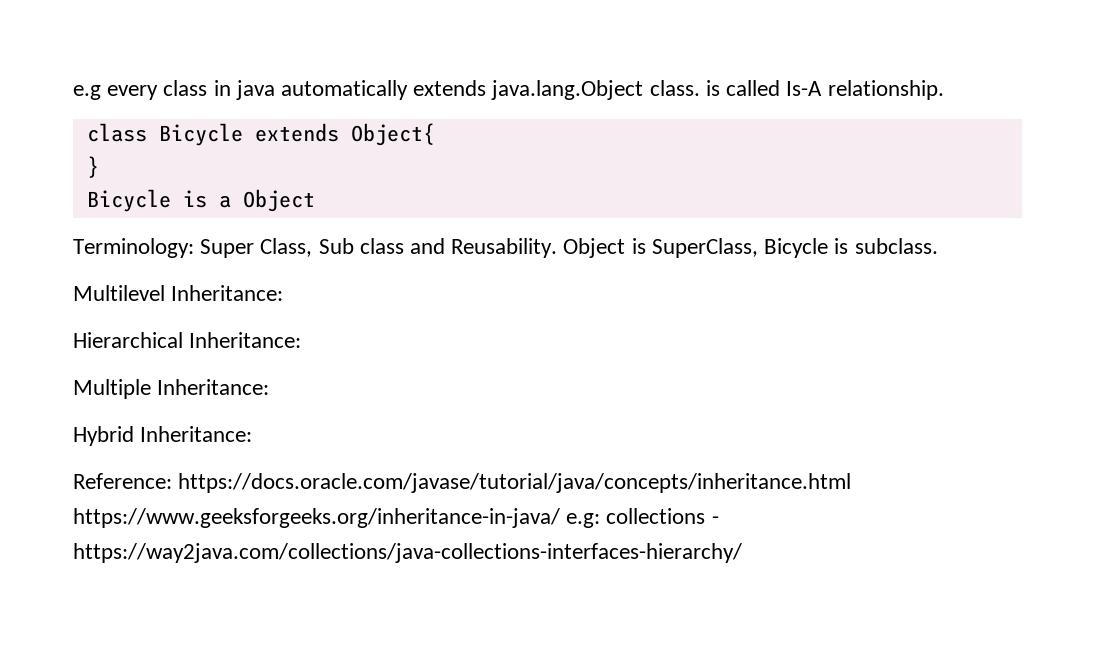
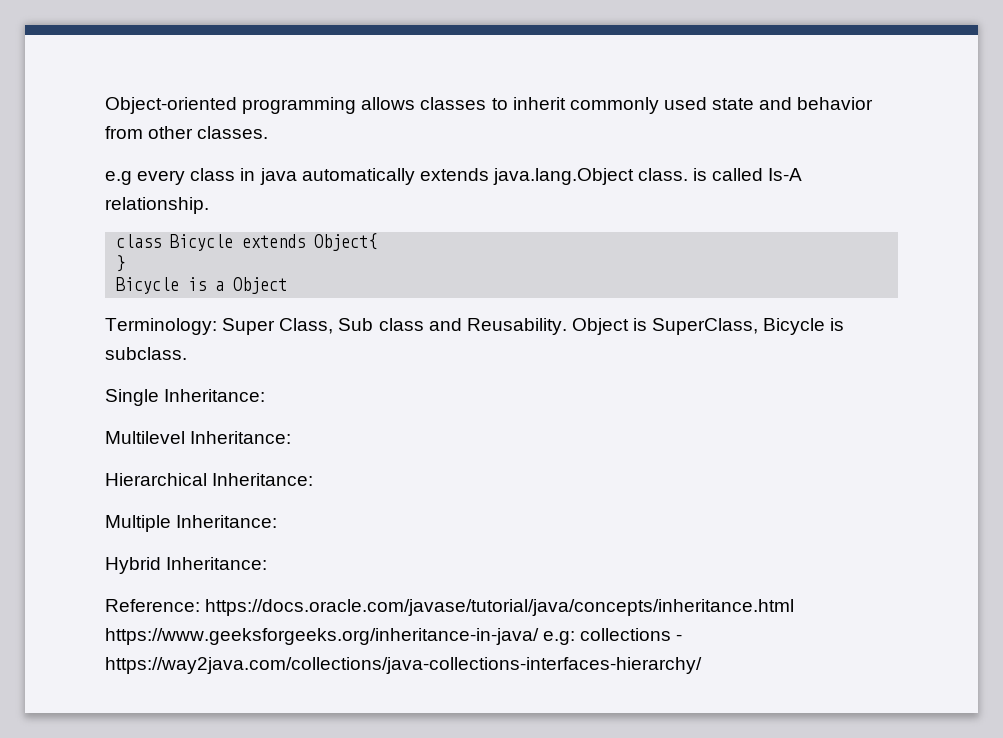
+ Object-oriented programming allows classes to inherit commonly used state and behavior from other classes.
+ Single Inheritance:

